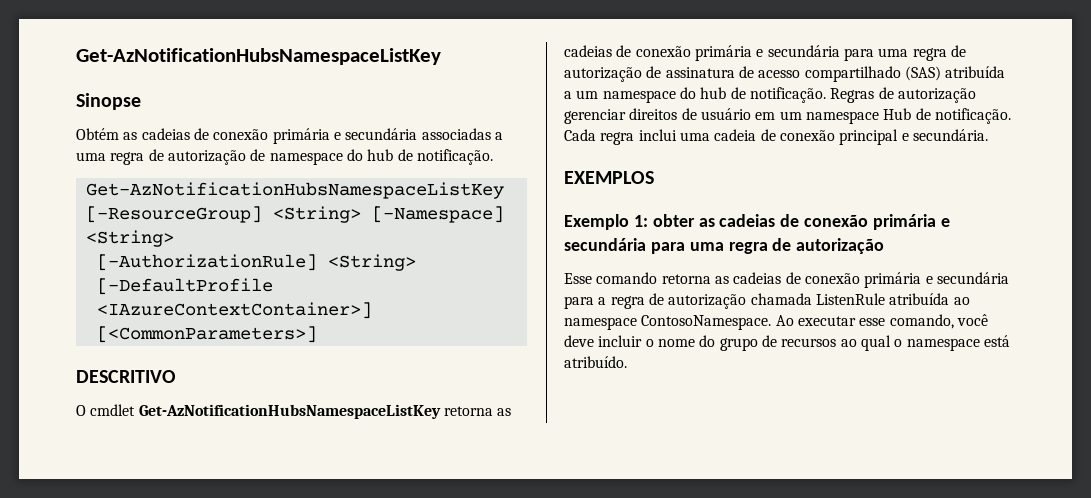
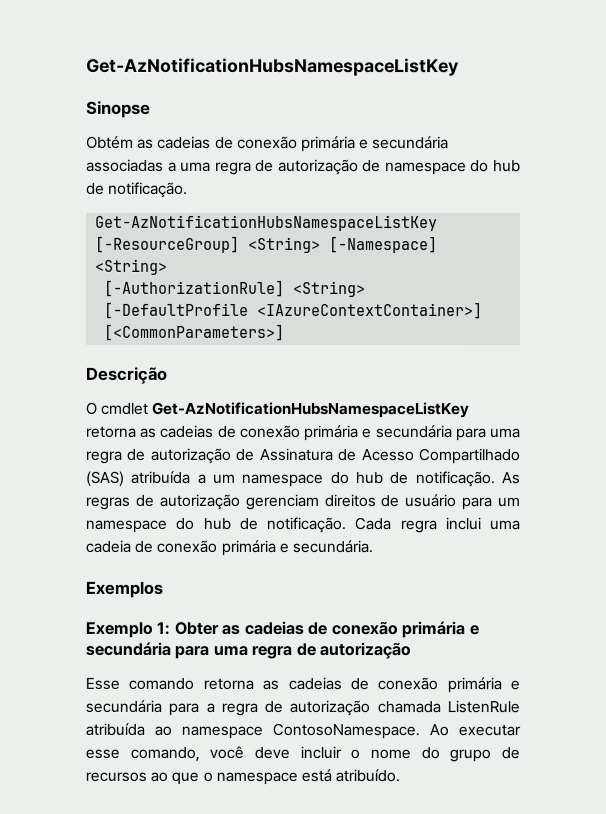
- DESCRITIVO
+ Descrição
- O cmdlet Get-AzNotificationHubsNamespaceListKey retorna as cadeias de conexão primária e secundária para uma regra de autorização de assinatura de acesso compartilhado (SAS) atribuída a um namespace do hub de notificação.
+ O cmdlet Get-AzNotificationHubsNamespaceListKey retorna as cadeias de conexão primária e secundária para uma regra de autorização de Assinatura de Acesso Compartilhado (SAS) atribuída a um namespace do hub de notificação.
- Regras de autorização gerenciar direitos de usuário em um namespace Hub de notificação.
+ As regras de autorização gerenciam direitos de usuário para um namespace do hub de notificação.
- Cada regra inclui uma cadeia de conexão principal e secundária.
+ Cada regra inclui uma cadeia de conexão primária e secundária.
- EXEMPLOS
+ Exemplos
- Exemplo 1: obter as cadeias de conexão primária e secundária para uma regra de autorização
+ Exemplo 1: Obter as cadeias de conexão primária e secundária para uma regra de autorização
- Ao executar esse comando, você deve incluir o nome do grupo de recursos ao qual o namespace está atribuído.
+ Ao executar esse comando, você deve incluir o nome do grupo de recursos ao que o namespace está atribuído.

